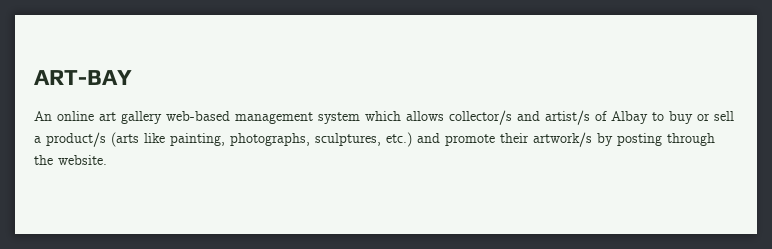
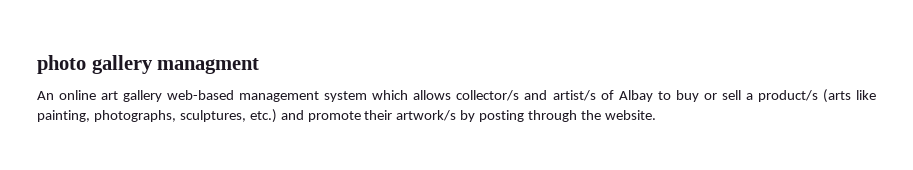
- ART-BAY
+ photo gallery managment

